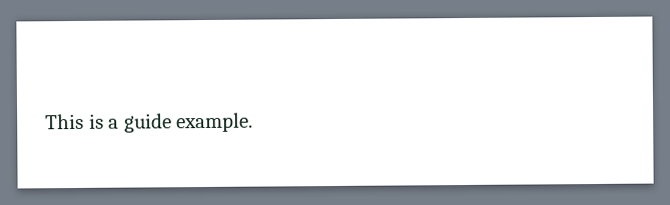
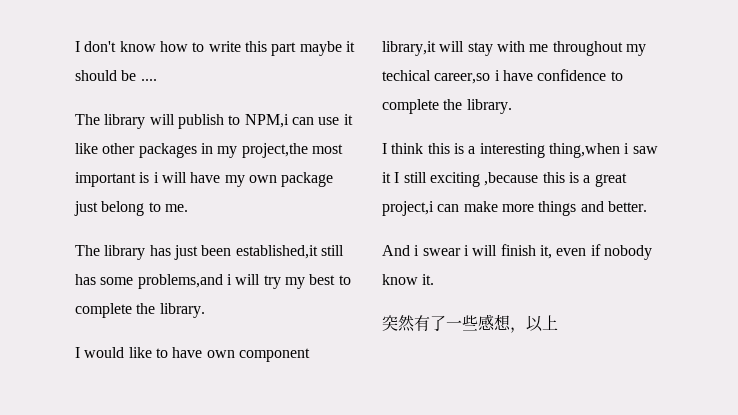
- This is a guide example.
+ I don't know how to write this part maybe it should be ....
+ The library will publish to NPM,i can use it like other packages in my project,the most important is i will have my own package just belong to me.
+ The library has just been established,it still has some problems,and i will try my best to complete the library.
+ I would like to have own component library,it will stay with me throughout my techical career,so i have confidence to complete the library.
+ I think this is a interesting thing,when i saw it I still exciting ,because this is a great project,i can make more things and better.
+ And i swear i will finish it, even if nobody know it.
+ 突然有了一些感想，以上

